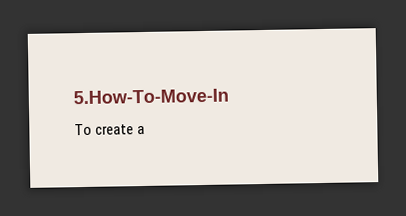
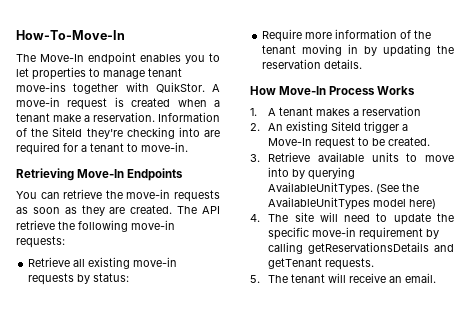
- 5.How-To-Move-In
- To create a
+ How-To-Move-In
+ The Move-In endpoint enables you to let properties to manage tenant move-ins together with QuikStor. A move-in request is created when a tenant make a reservation. Information of the SiteId they're checking into are required for a tenant to move-in.
+ Retrieving Move-In Endpoints
+ You can retrieve the move-in requests as soon as they are created. The API retrieve the following move-in requests:
+ Retrieve all existing move-in requests by status:
+ Require more information of the tenant moving in by updating the reservation details.
+ How Move-In Process Works
+ 1. A tenant makes a reservation
+ 2. An existing SiteId trigger a Move-In request to be created.
+ 3. Retrieve available units to move into by querying AvailableUnitTypes. (See the AvailableUnitTypes model here)
+ 4. The site will need to update the specific move-in requirement by calling getReservationsDetails and getTenant requests.
+ 5. The tenant will receive an email.

